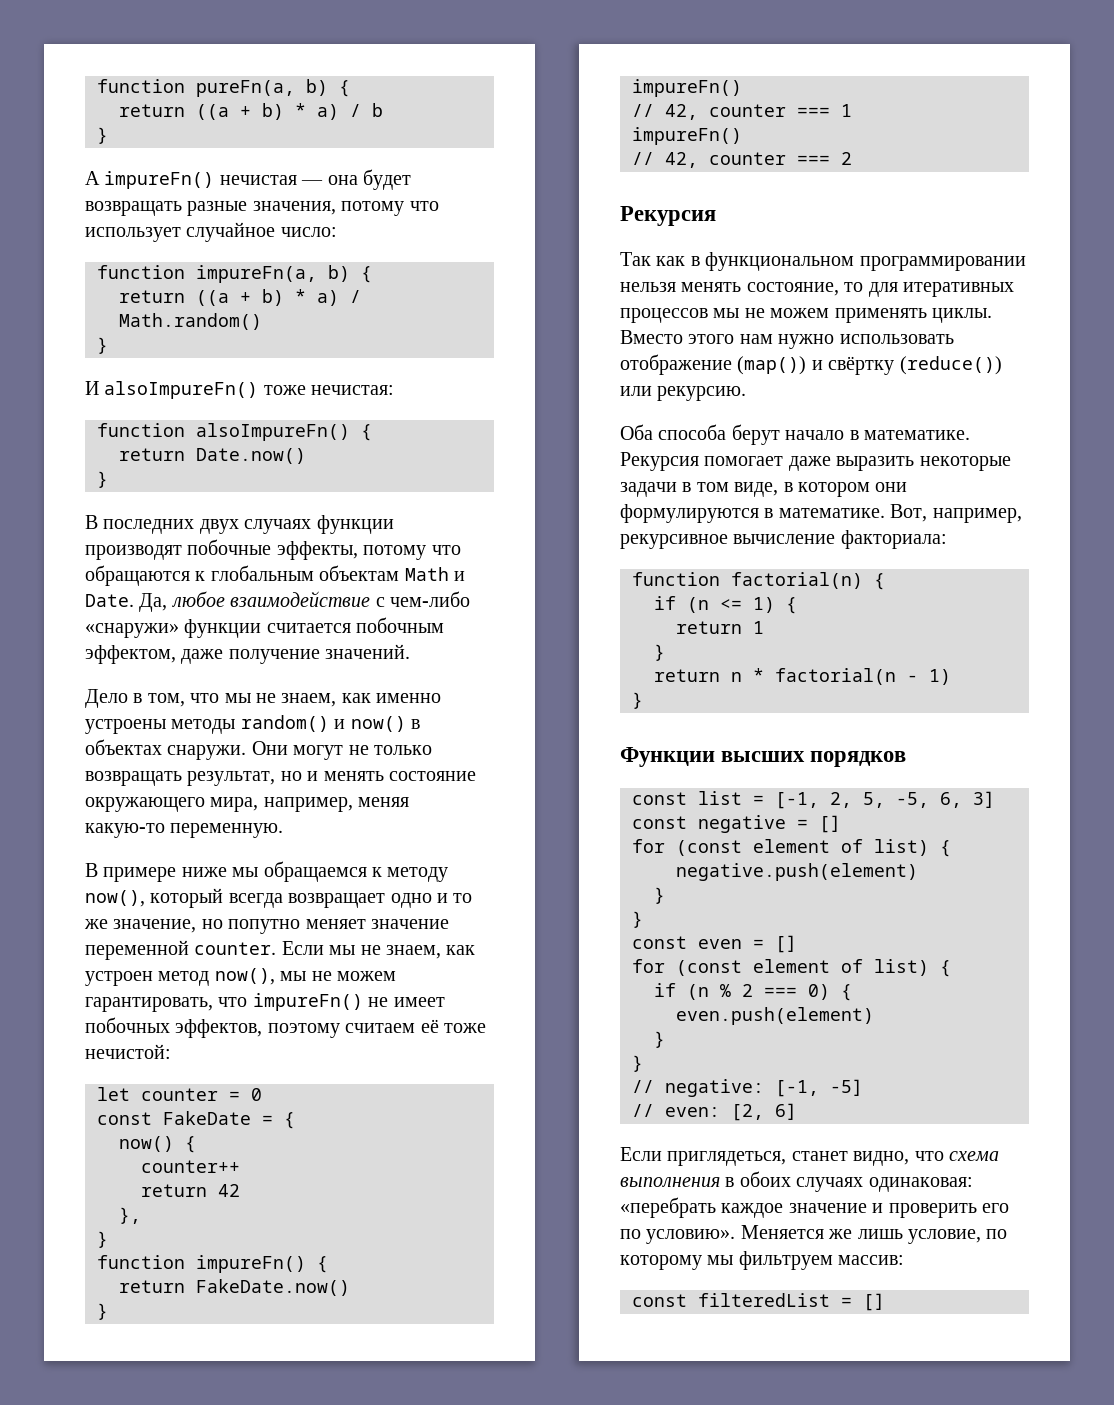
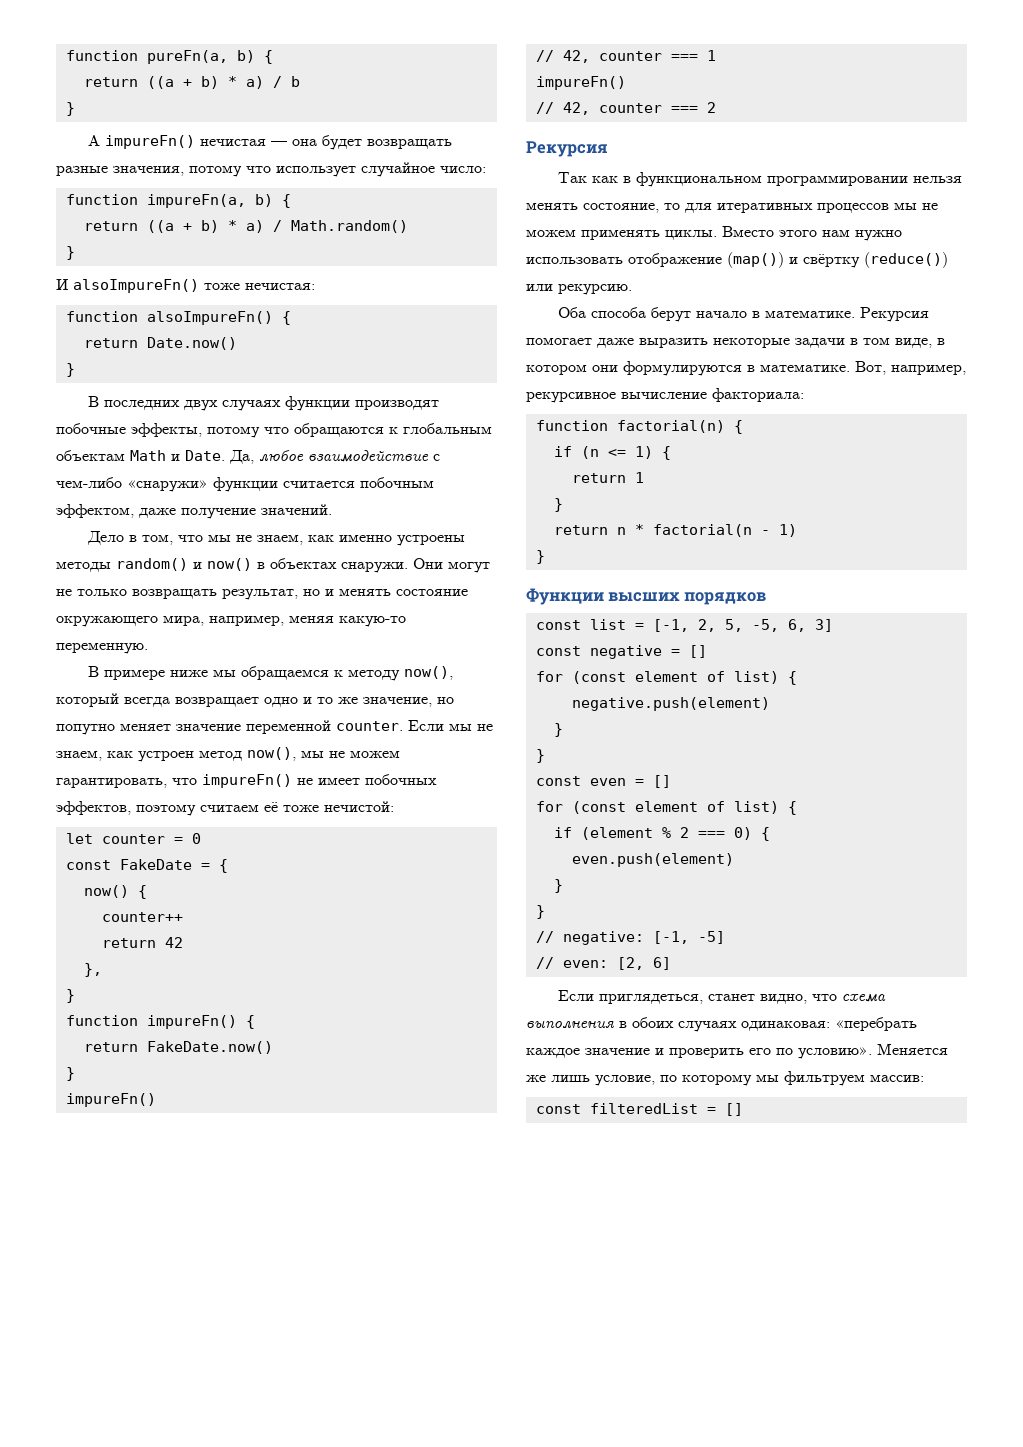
- if (n % 2 === 0) {
+ if (element % 2 === 0) {

